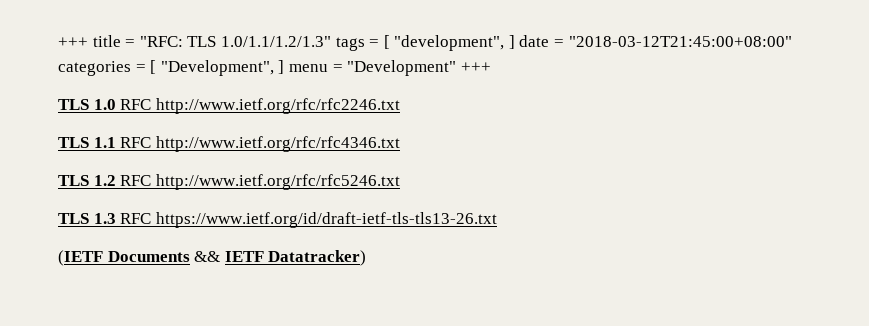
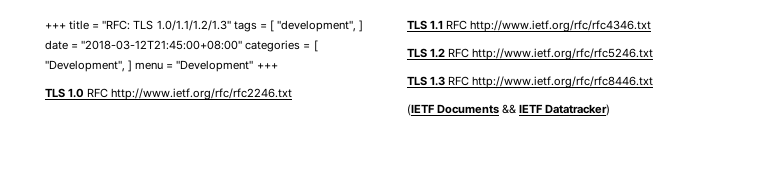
- TLS 1.3 RFC https://www.ietf.org/id/draft-ietf-tls-tls13-26.txt
+ TLS 1.3 RFC http://www.ietf.org/rfc/rfc8446.txt

